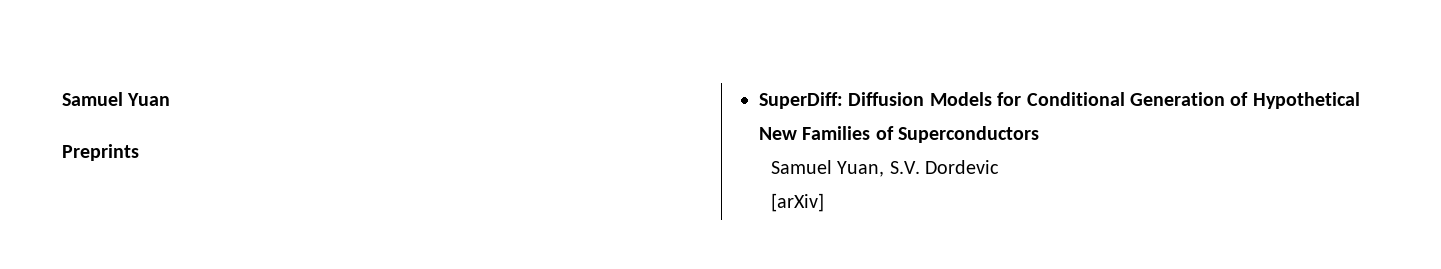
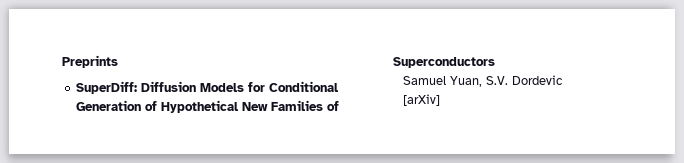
- Samuel Yuan

